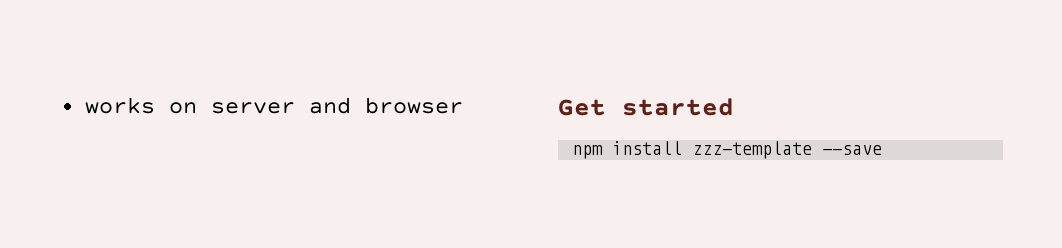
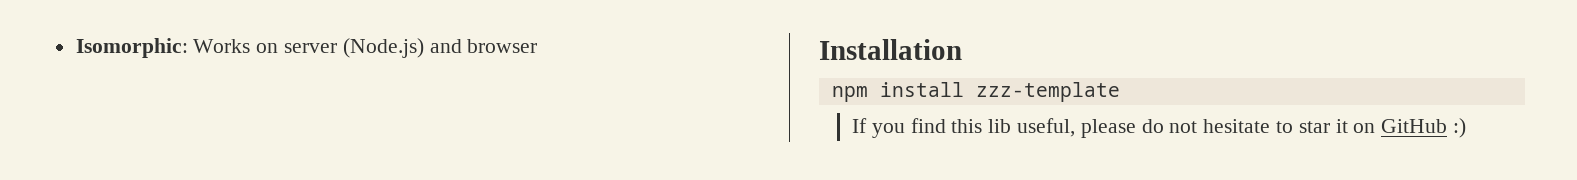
- works on server and browser
+ Isomorphic: Works on server (Node.js) and browser
- Get started
+ Installation
- npm install zzz-template --save
+ npm install zzz-template
+ If you find this lib useful, please do not hesitate to star it on GitHub :)

